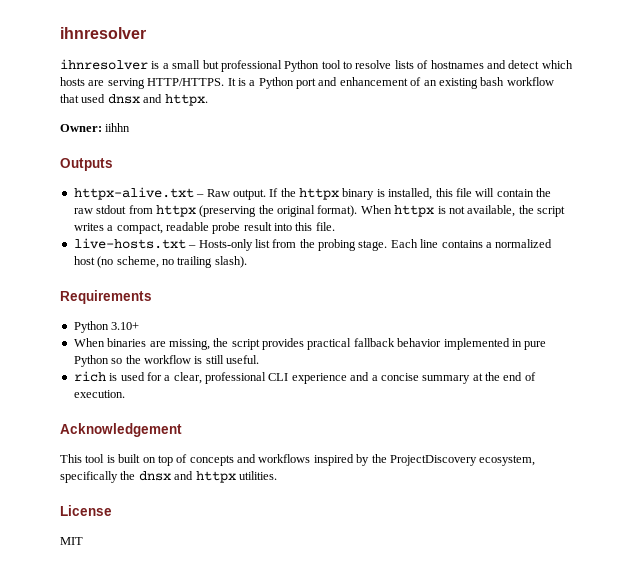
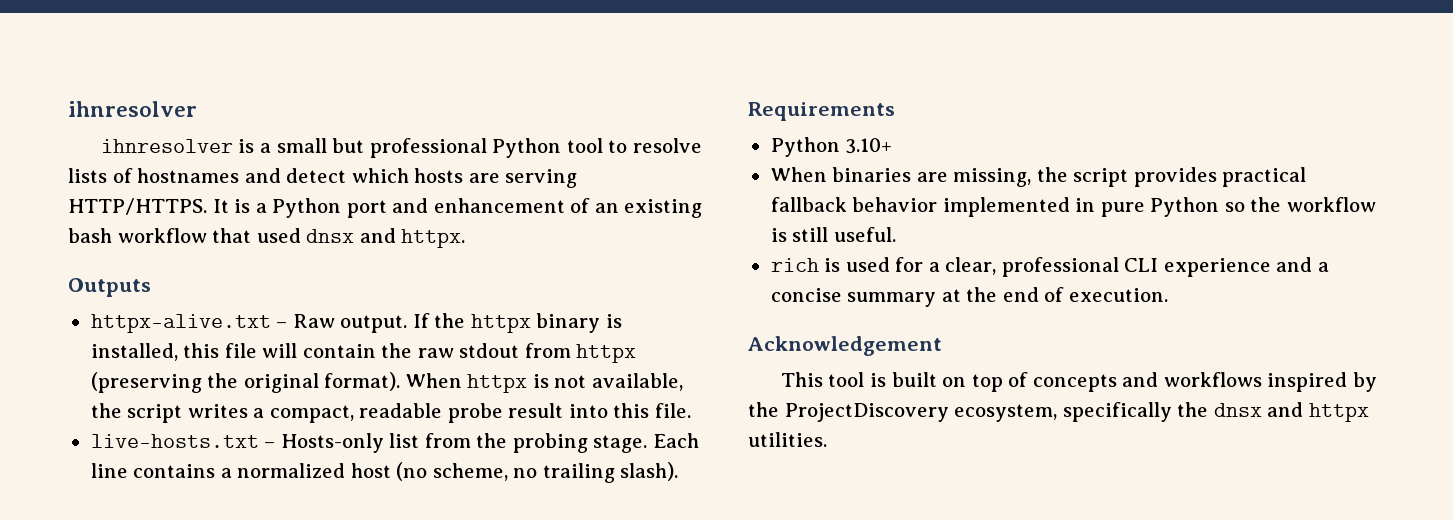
- Owner: iihhn
- License
- MIT

